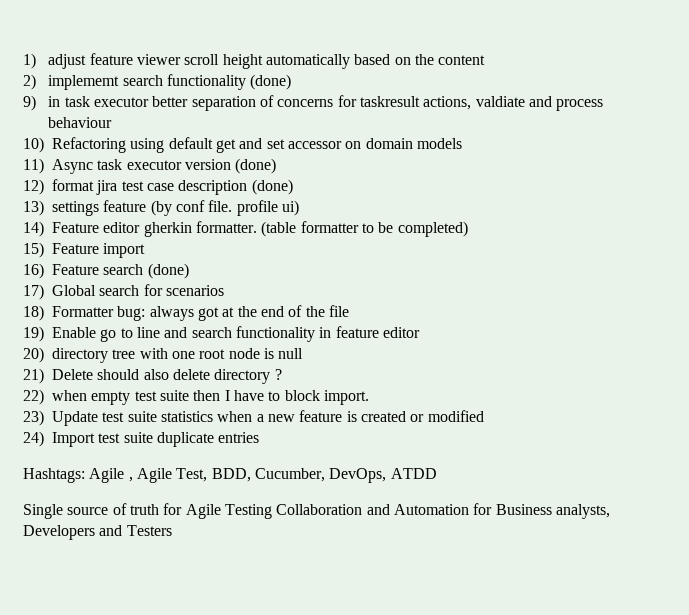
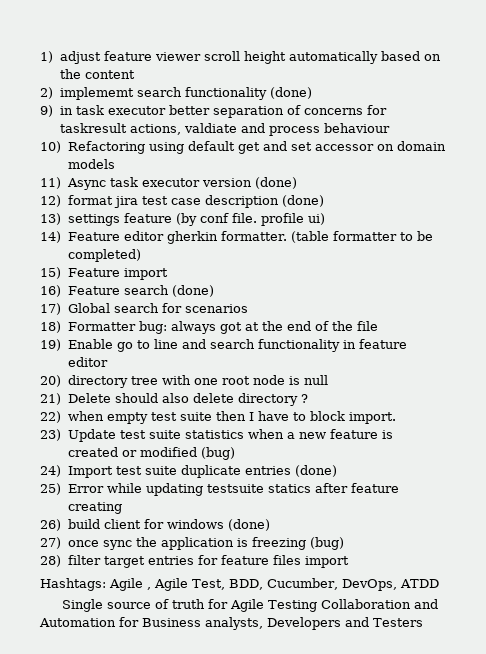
- 23) Update test suite statistics when a new feature is created or modified
+ 23) Update test suite statistics when a new feature is created or modified (bug)
- 24) Import test suite duplicate entries
+ 24) Import test suite duplicate entries (done)
+ 25) Error while updating testsuite statics after feature creating
+ 26) build client for windows (done)
+ 27) once sync the application is freezing (bug)
+ 28) filter target entries for feature files import

